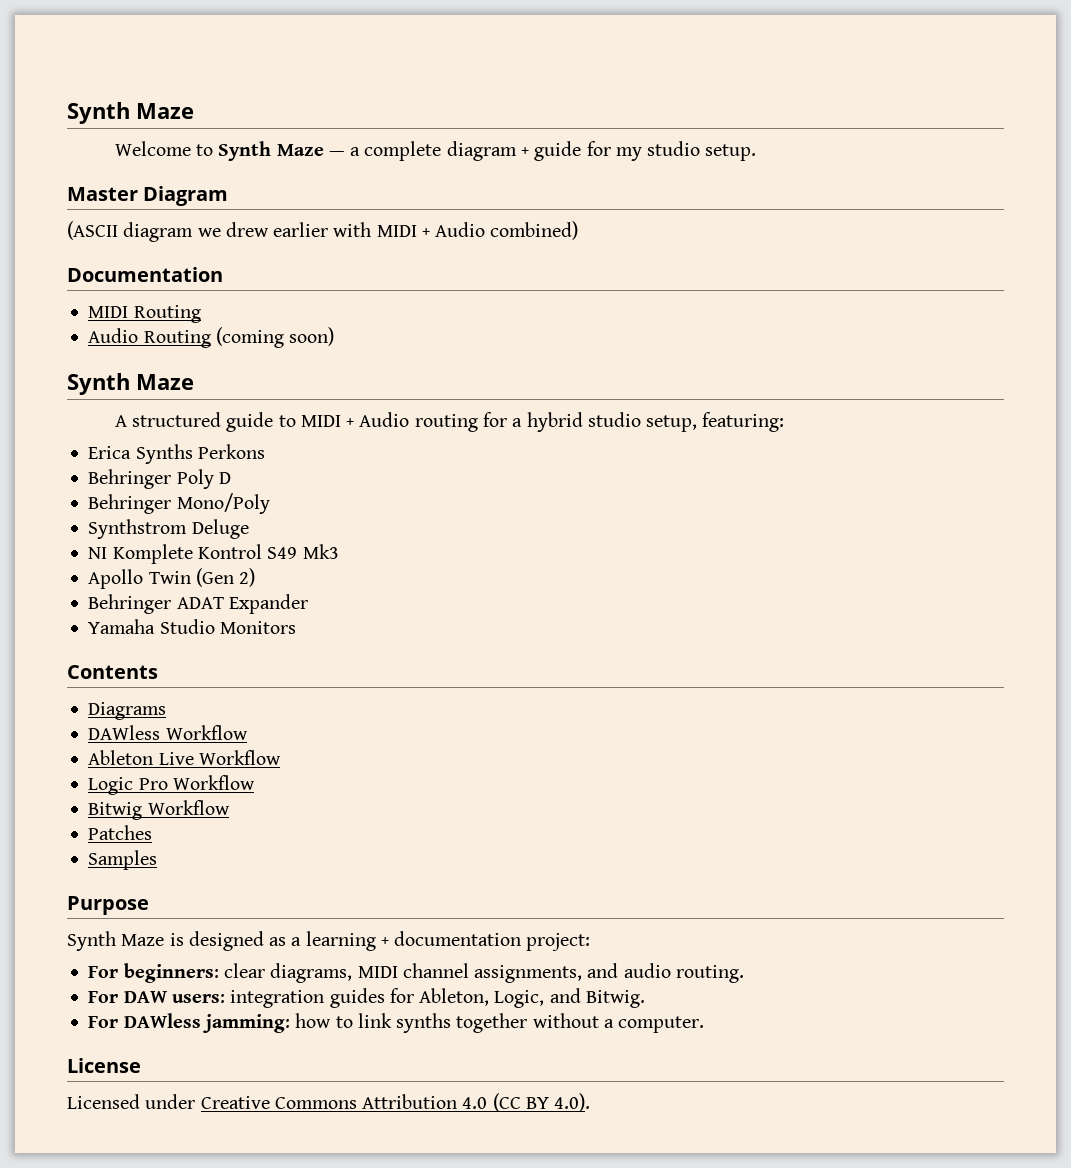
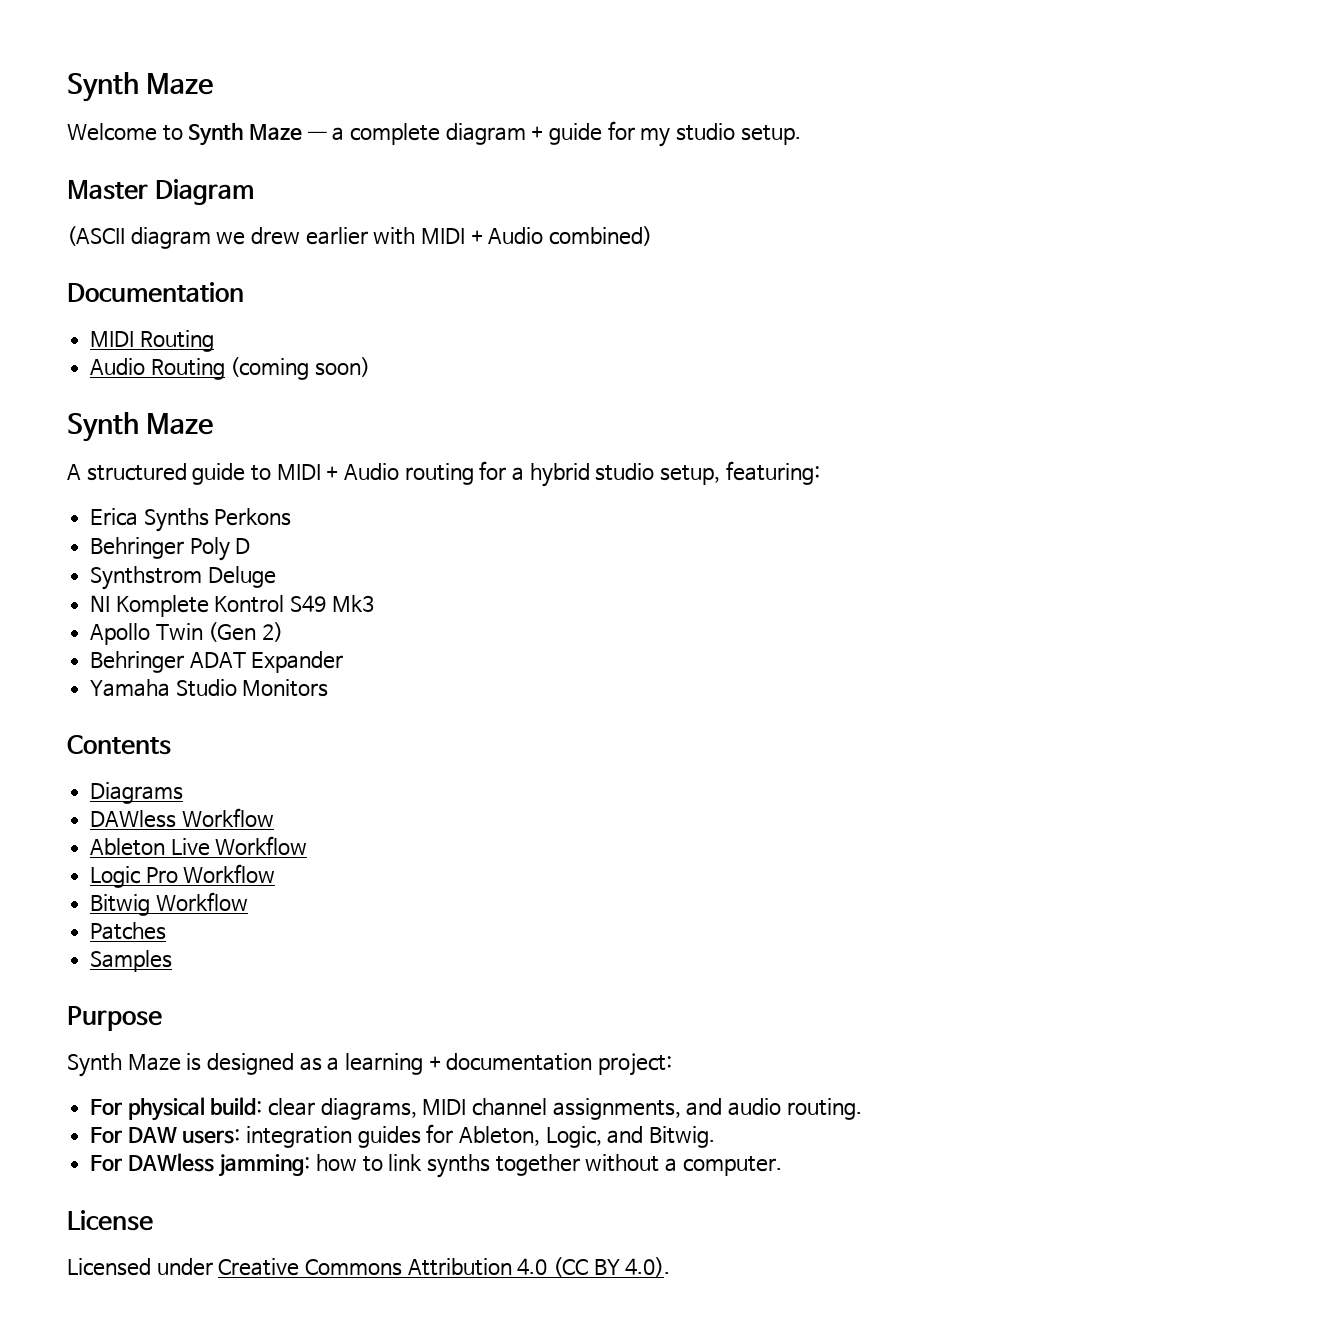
- Behringer Mono/Poly
- For beginners: clear diagrams, MIDI channel assignments, and audio routing.
+ For physical build: clear diagrams, MIDI channel assignments, and audio routing.

